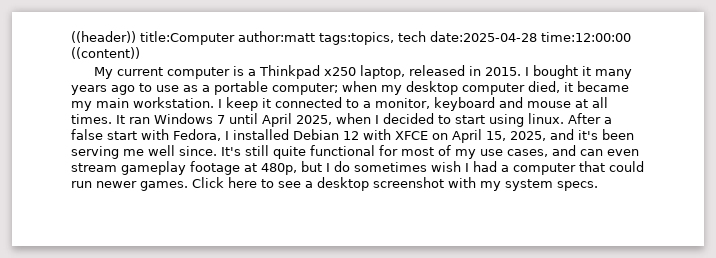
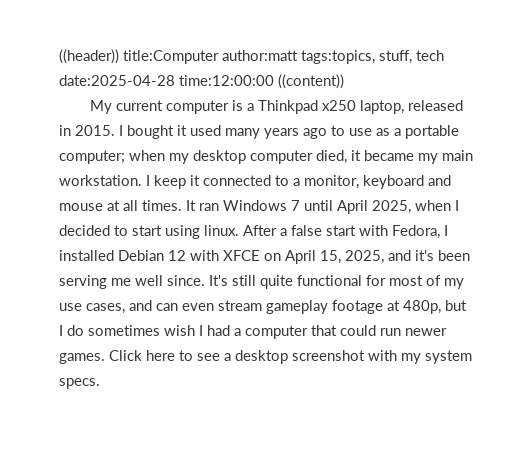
- ((header)) title:Computer author:matt tags:topics, tech date:2025-04-28 time:12:00:00 ((content))
+ ((header)) title:Computer author:matt tags:topics, stuff, tech date:2025-04-28 time:12:00:00 ((content))
- I bought it many years ago to use as a portable computer; when my desktop computer died, it became my main workstation.
+ I bought it used many years ago to use as a portable computer; when my desktop computer died, it became my main workstation.

